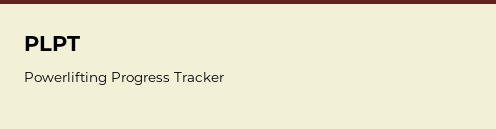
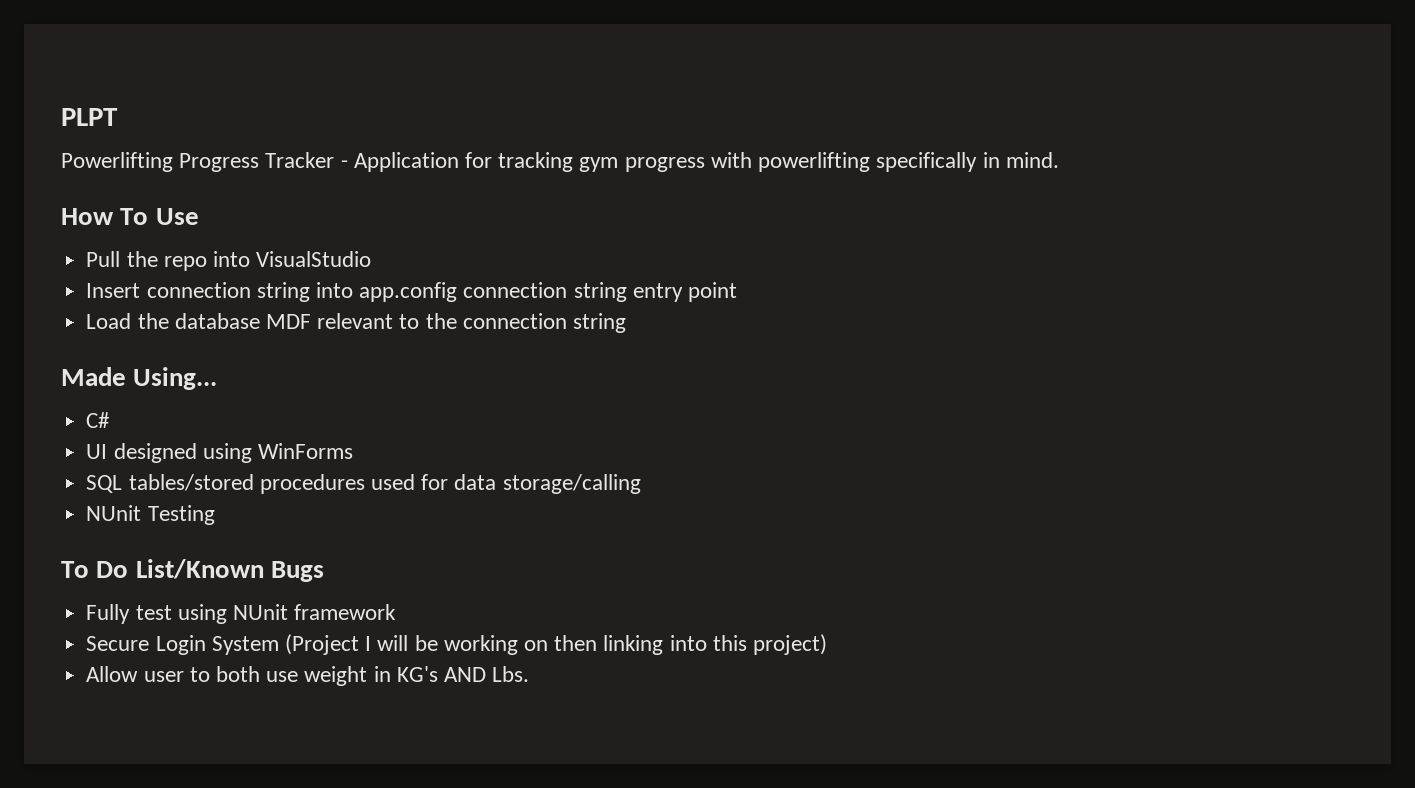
- Powerlifting Progress Tracker
+ Powerlifting Progress Tracker - Application for tracking gym progress with powerlifting specifically in mind.
+ How To Use
+ Pull the repo into VisualStudio
+ Insert connection string into app.config connection string entry point
+ Load the database MDF relevant to the connection string
+ Made Using...
+ C#
+ UI designed using WinForms
+ SQL tables/stored procedures used for data storage/calling
+ NUnit Testing
+ To Do List/Known Bugs
+ Fully test using NUnit framework
+ Secure Login System (Project I will be working on then linking into this project)
+ Allow user to both use weight in KG's AND Lbs.

